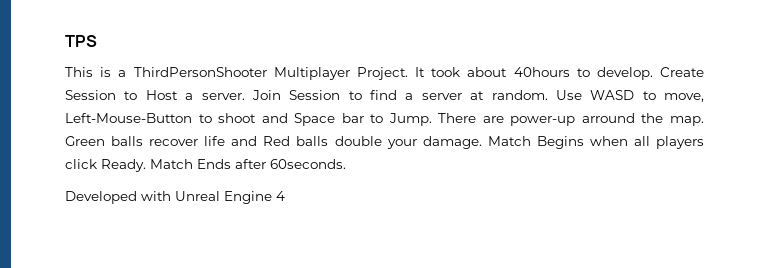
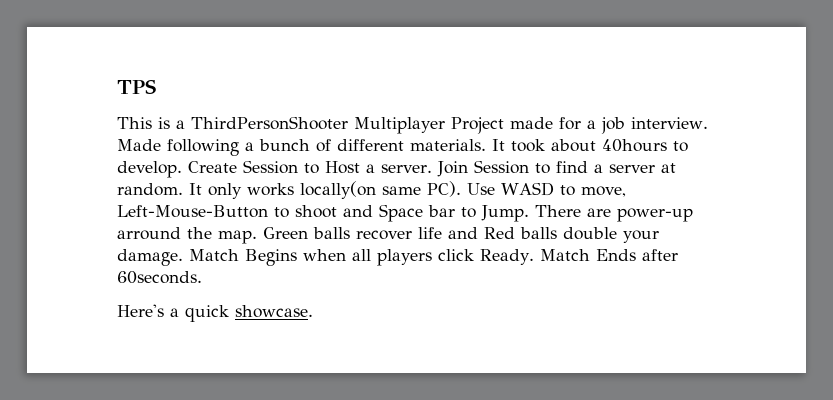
- This is a ThirdPersonShooter Multiplayer Project.
+ This is a ThirdPersonShooter Multiplayer Project made for a job interview. Made following a bunch of different materials.
- Use WASD to move, Left-Mouse-Button to shoot and Space bar to Jump.
+ It only works locally(on same PC). Use WASD to move, Left-Mouse-Button to shoot and Space bar to Jump.
- Developed with Unreal Engine 4
+ Here's a quick showcase.

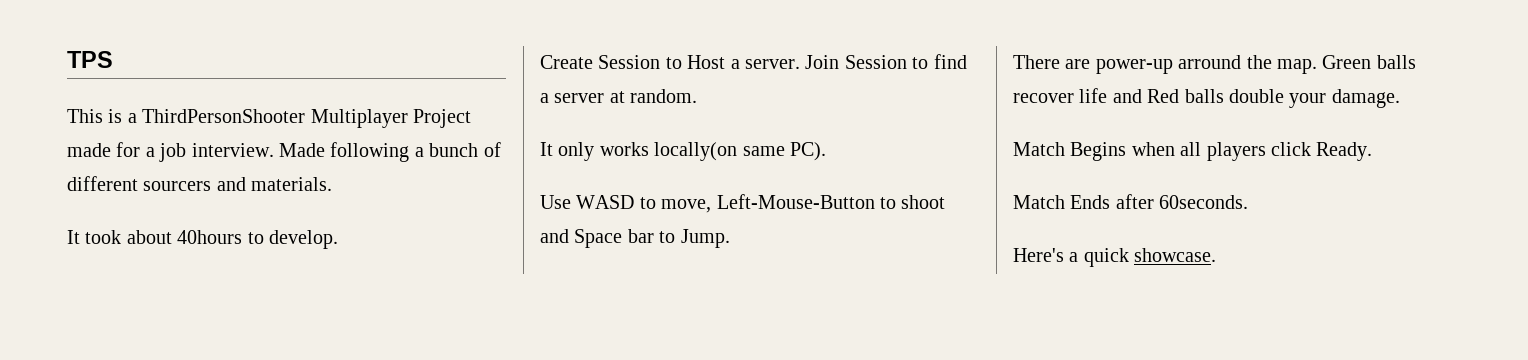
- Made following a bunch of different materials. It took about 40hours to develop. Create Session to Host a server.
+ Made following a bunch of different sourcers and materials.
+ It took about 40hours to develop.
+ Create Session to Host a server.
- Join Session to find a server at random. It only works locally(on same PC). Use WASD to move, Left-Mouse-Button to shoot and Space bar to Jump. There are power-up arround the map.
+ Join Session to find a server at random.
+ It only works locally(on same PC).
+ Use WASD to move, Left-Mouse-Button to shoot and Space bar to Jump.
+ There are power-up arround the map.
- Green balls recover life and Red balls double your damage. Match Begins when all players click Ready. Match Ends after 60seconds.
+ Green balls recover life and Red balls double your damage.
+ Match Begins when all players click Ready.
+ Match Ends after 60seconds.

